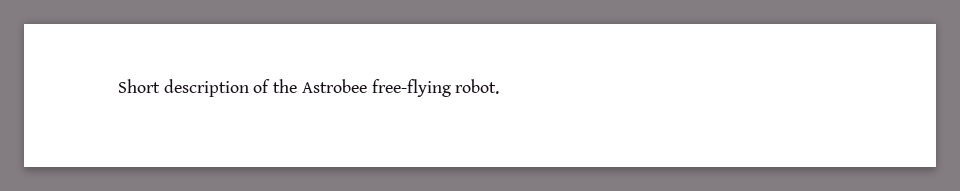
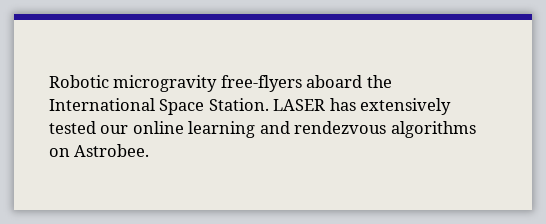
- Short description of the Astrobee free-flying robot.
+ Robotic microgravity free-flyers aboard the International Space Station. LASER has extensively tested our online learning and rendezvous algorithms on Astrobee.

